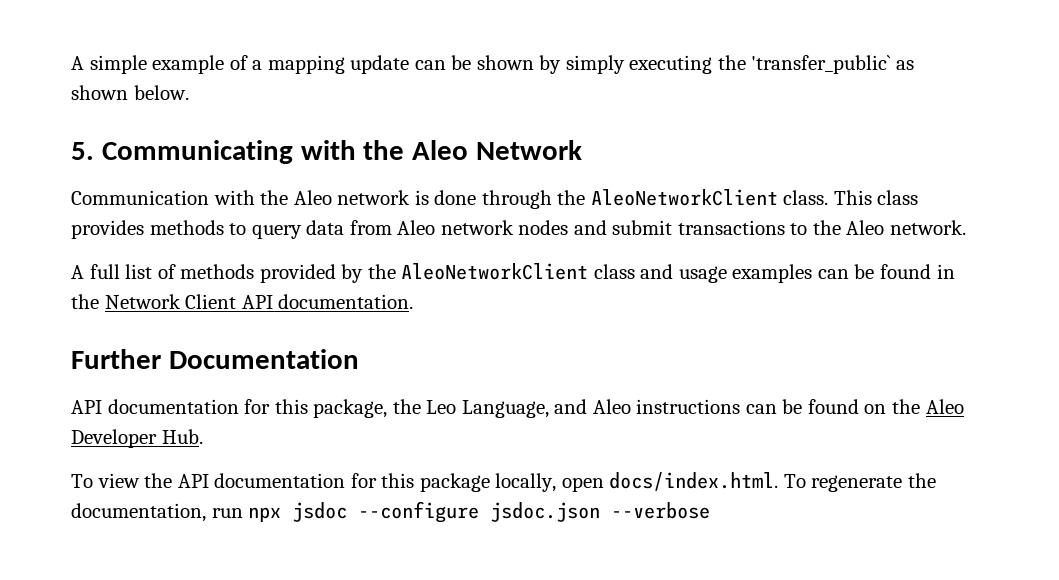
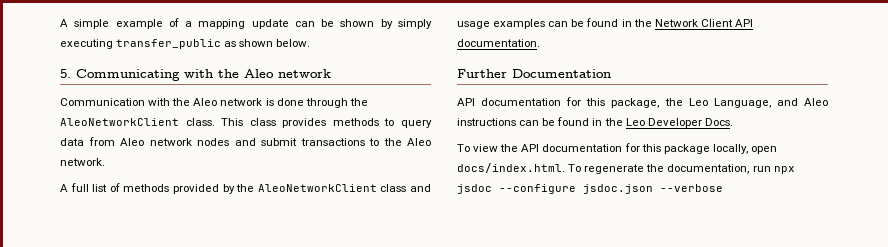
- A simple example of a mapping update can be shown by simply executing the 'transfer_public` as shown below.
+ A simple example of a mapping update can be shown by simply executing transfer_public as shown below.
- 5. Communicating with the Aleo Network
+ 5. Communicating with the Aleo network
- API documentation for this package, the Leo Language, and Aleo instructions can be found on the Aleo Developer Hub.
+ API documentation for this package, the Leo Language, and Aleo instructions can be found in the Leo Developer Docs.

